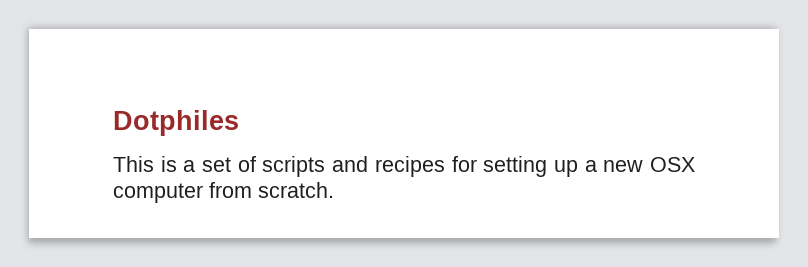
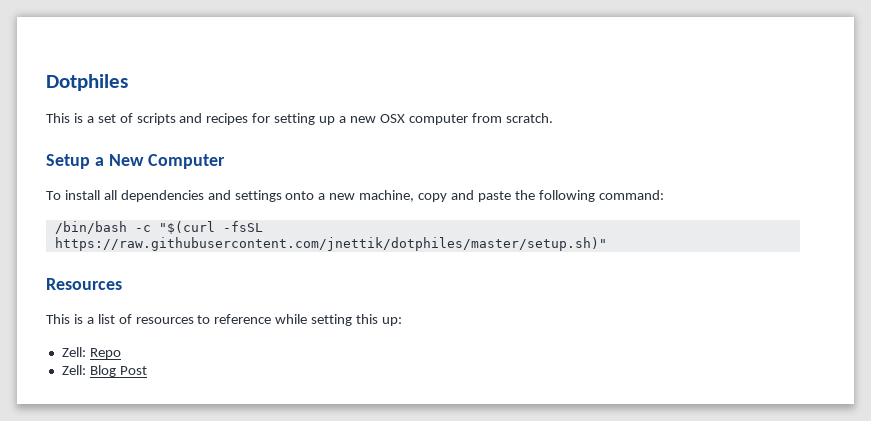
+ Setup a New Computer
+ To install all dependencies and settings onto a new machine, copy and paste the following command:
+ /bin/bash -c "$(curl -fsSL https://raw.githubusercontent.com/jnettik/dotphiles/master/setup.sh)"
+ Resources
+ This is a list of resources to reference while setting this up:
+ Zell: Repo
+ Zell: Blog Post

